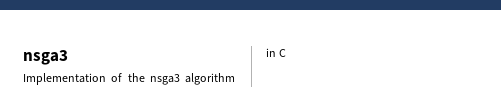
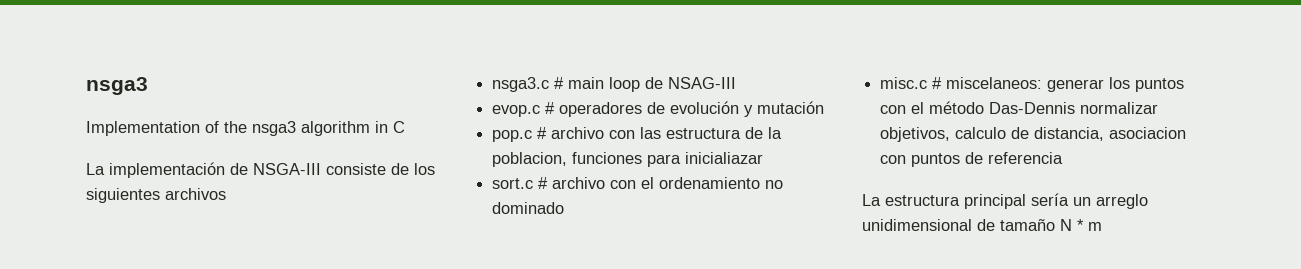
+ La implementación de NSGA-III consiste de los siguientes archivos
+ nsga3.c # main loop de NSAG-III
+ evop.c # operadores de evolución y mutación
+ pop.c # archivo con las estructura de la poblacion, funciones para inicialiazar
+ sort.c # archivo con el ordenamiento no dominado
+ misc.c # miscelaneos: generar los puntos con el método Das-Dennis normalizar objetivos, calculo de distancia, asociacion con puntos de referencia
+ La estructura principal sería un arreglo unidimensional de tamaño N * m

